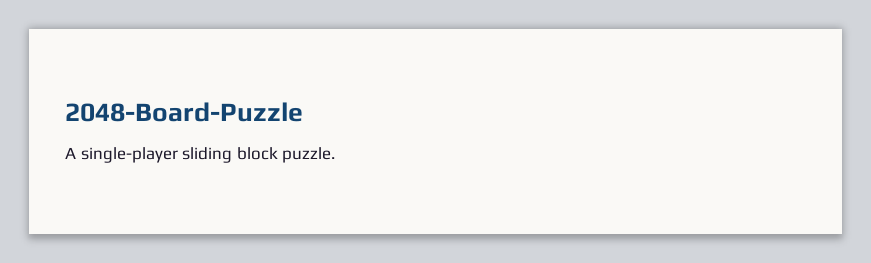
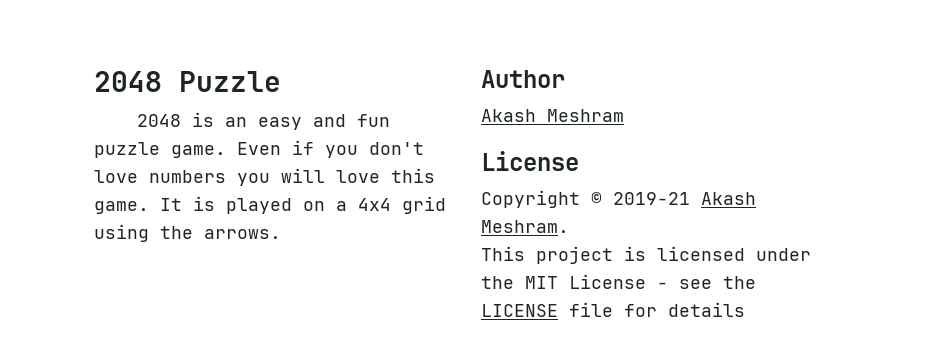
- 2048-Board-Puzzle
- A single-player sliding block puzzle.
+ 2048 Puzzle
+ 2048 is an easy and fun puzzle game. Even if you don't love numbers you will love this game. It is played on a 4x4 grid using the arrows.
+ Author
+ Akash Meshram
+ License
+ Copyright © 2019-21 Akash Meshram.
+ This project is licensed under the MIT License - see the LICENSE file for details

